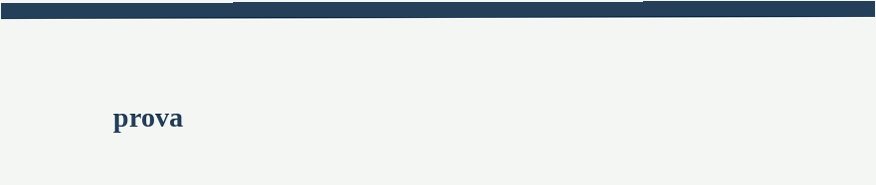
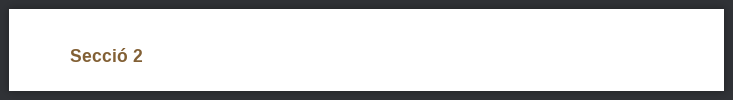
- prova
+ Secció 2

